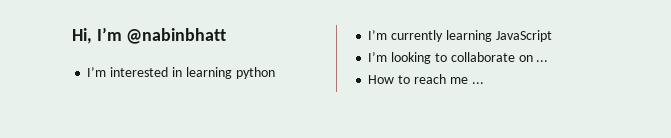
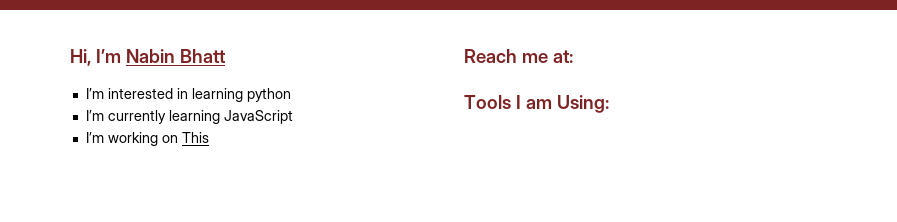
- Hi, I’m @nabinbhatt
+ Hi, I’m Nabin Bhatt
- I’m looking to collaborate on ...
- How to reach me ...
+ I’m working on This
+ Reach me at:
+ Tools I am Using:

